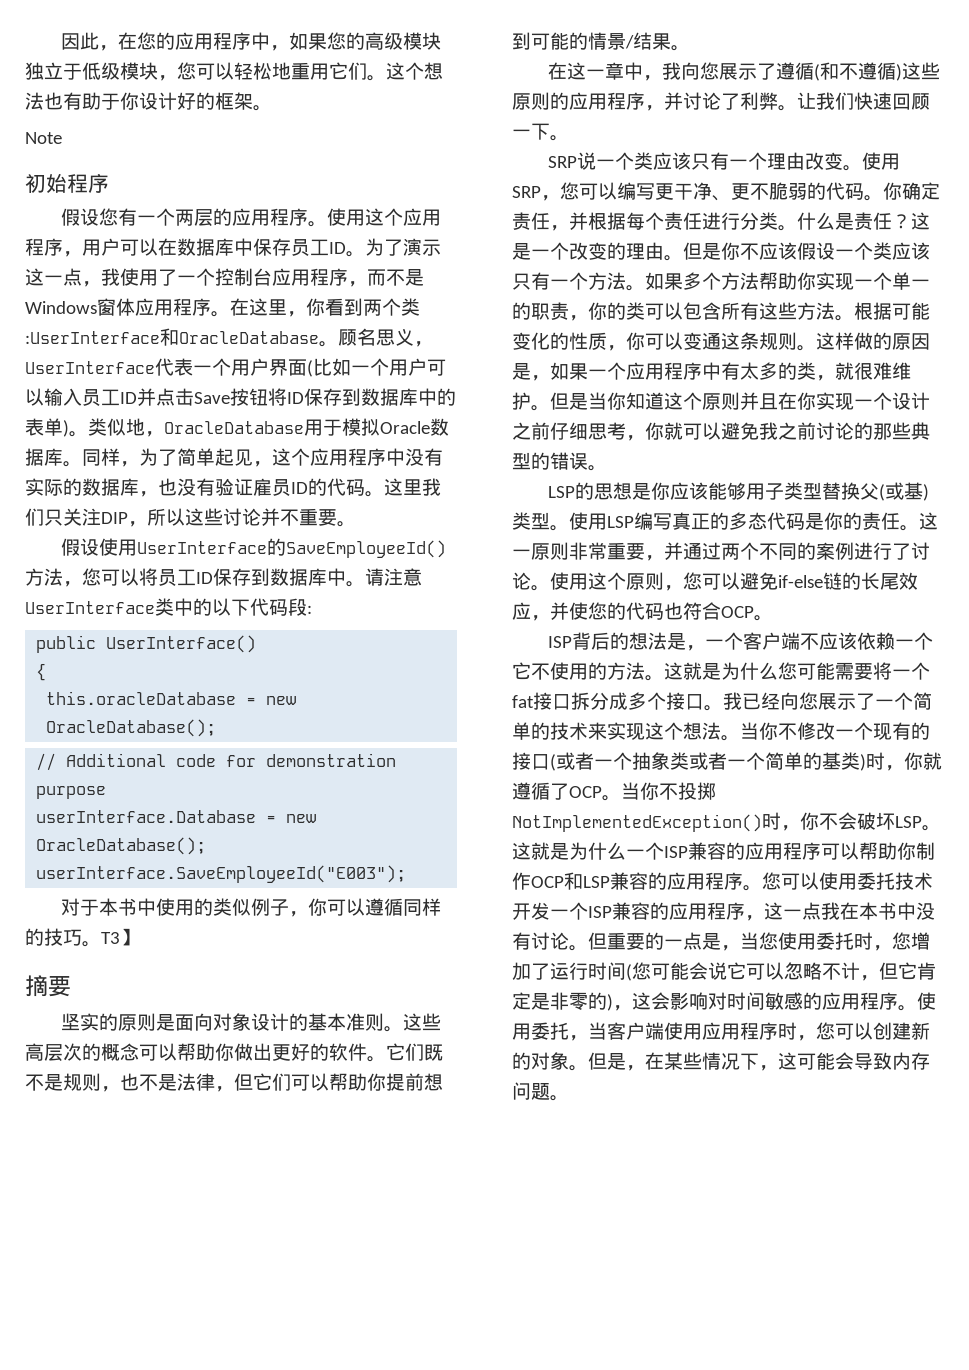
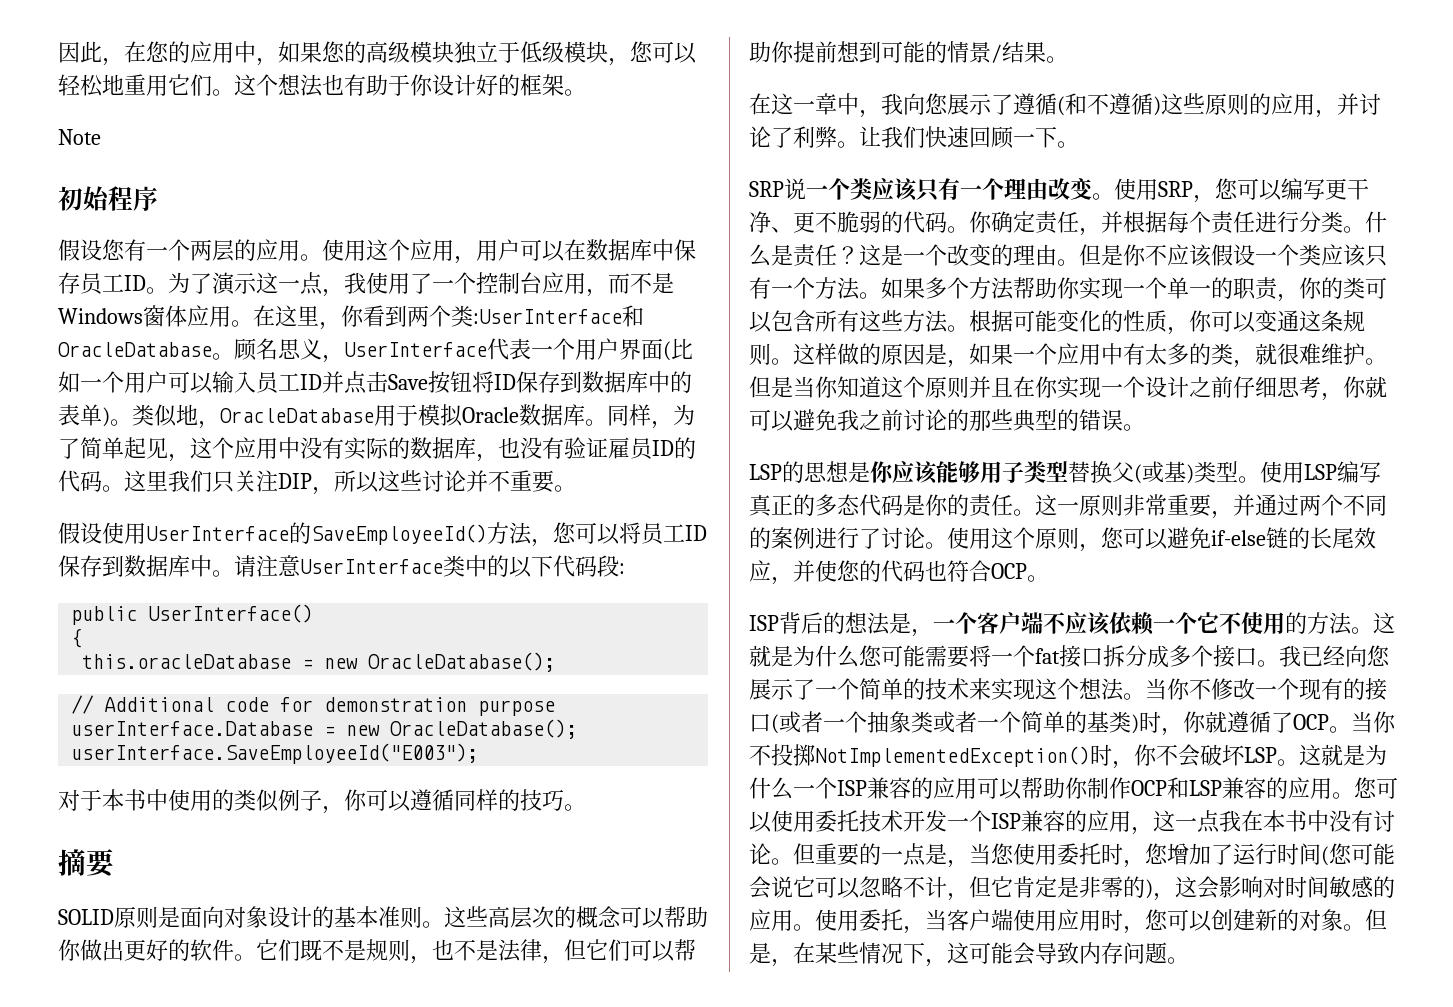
- 因此，在您的应用程序中，如果您的高级模块独立于低级模块，您可以轻松地重用它们。
+ 因此，在您的应用中，如果您的高级模块独立于低级模块，您可以轻松地重用它们。
- 假设您有一个两层的应用程序。
+ 假设您有一个两层的应用。
- 使用这个应用程序，用户可以在数据库中保存员工ID。
+ 使用这个应用，用户可以在数据库中保存员工ID。
- 为了演示这一点，我使用了一个控制台应用程序，而不是Windows窗体应用程序。
+ 为了演示这一点，我使用了一个控制台应用，而不是Windows窗体应用。
- 同样，为了简单起见，这个应用程序中没有实际的数据库，也没有验证雇员ID的代码。
+ 同样，为了简单起见，这个应用中没有实际的数据库，也没有验证雇员ID的代码。
- T3】
- 坚实的原则是面向对象设计的基本准则。
+ SOLID原则是面向对象设计的基本准则。
- 在这一章中，我向您展示了遵循(和不遵循)这些原则的应用程序，并讨论了利弊。
+ 在这一章中，我向您展示了遵循(和不遵循)这些原则的应用，并讨论了利弊。
- 这样做的原因是，如果一个应用程序中有太多的类，就很难维护。
+ 这样做的原因是，如果一个应用中有太多的类，就很难维护。
- 这就是为什么一个ISP兼容的应用程序可以帮助你制作OCP和LSP兼容的应用程序。
+ 这就是为什么一个ISP兼容的应用可以帮助你制作OCP和LSP兼容的应用。
- 您可以使用委托技术开发一个ISP兼容的应用程序，这一点我在本书中没有讨论。
+ 您可以使用委托技术开发一个ISP兼容的应用，这一点我在本书中没有讨论。
- 但重要的一点是，当您使用委托时，您增加了运行时间(您可能会说它可以忽略不计，但它肯定是非零的)，这会影响对时间敏感的应用程序。
+ 但重要的一点是，当您使用委托时，您增加了运行时间(您可能会说它可以忽略不计，但它肯定是非零的)，这会影响对时间敏感的应用。
- 使用委托，当客户端使用应用程序时，您可以创建新的对象。
+ 使用委托，当客户端使用应用时，您可以创建新的对象。

